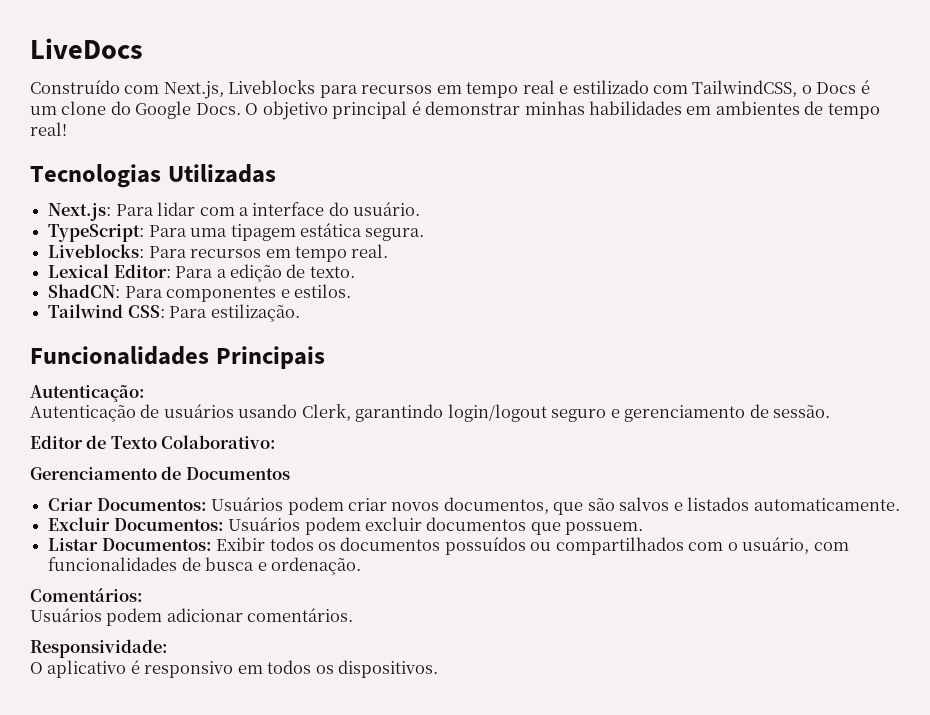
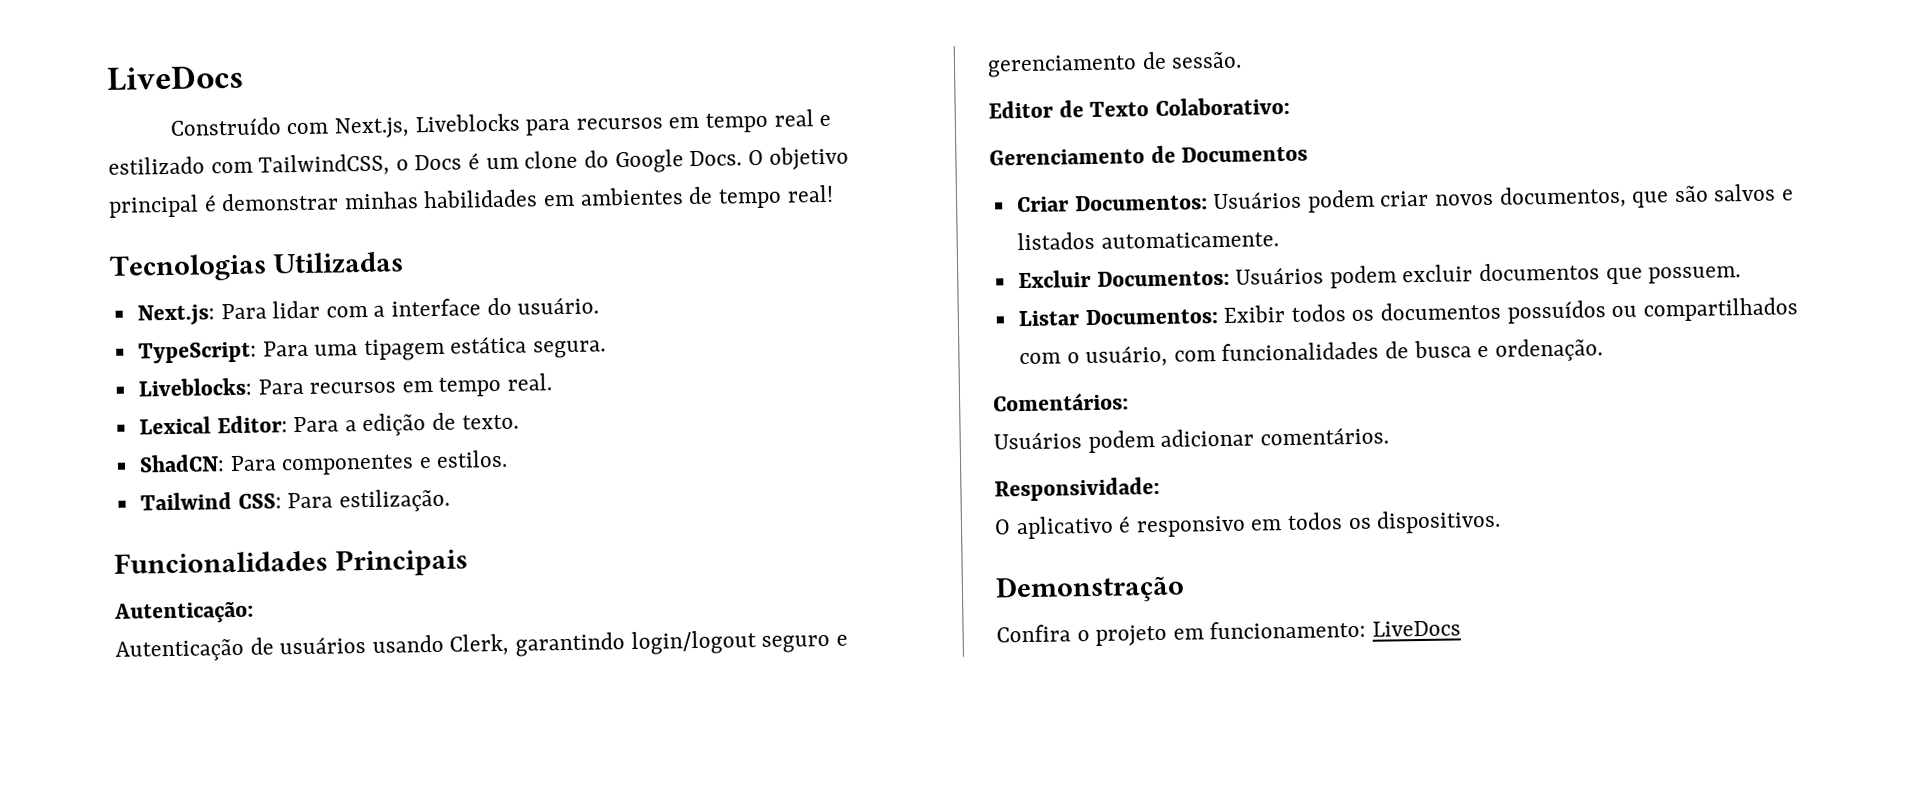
+ Demonstração
+ Confira o projeto em funcionamento: LiveDocs

